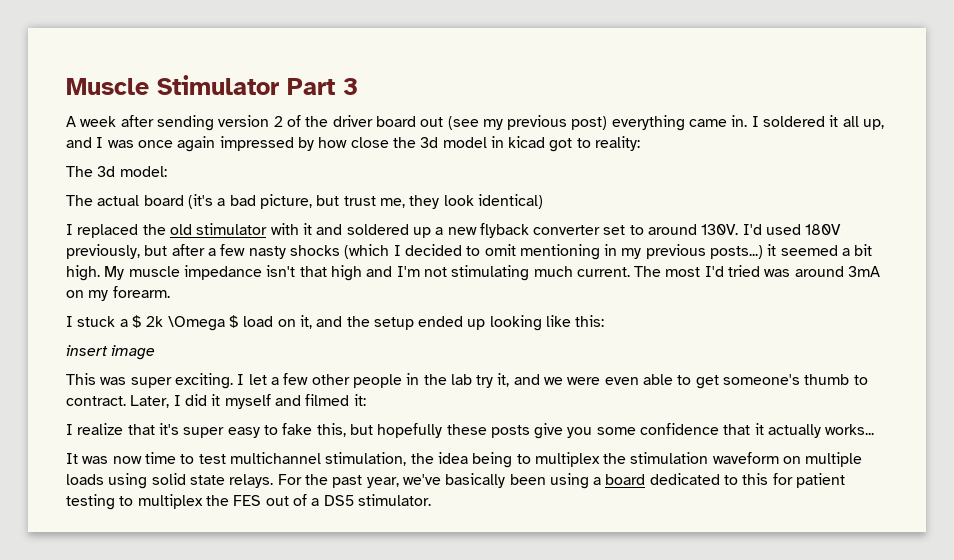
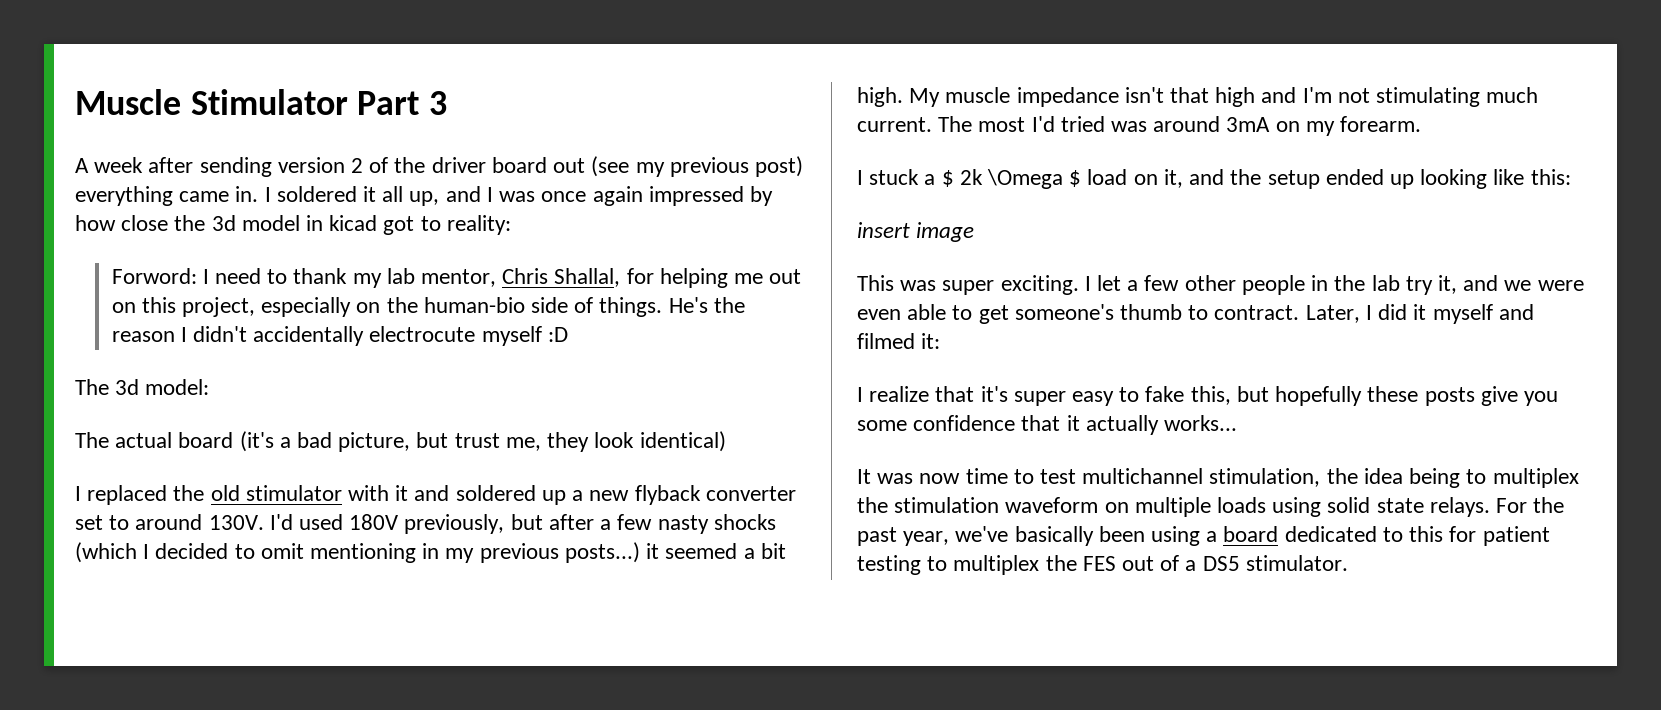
+ Forword: I need to thank my lab mentor, Chris Shallal, for helping me out on this project, especially on the human-bio side of things. He's the reason I didn't accidentally electrocute myself :D

